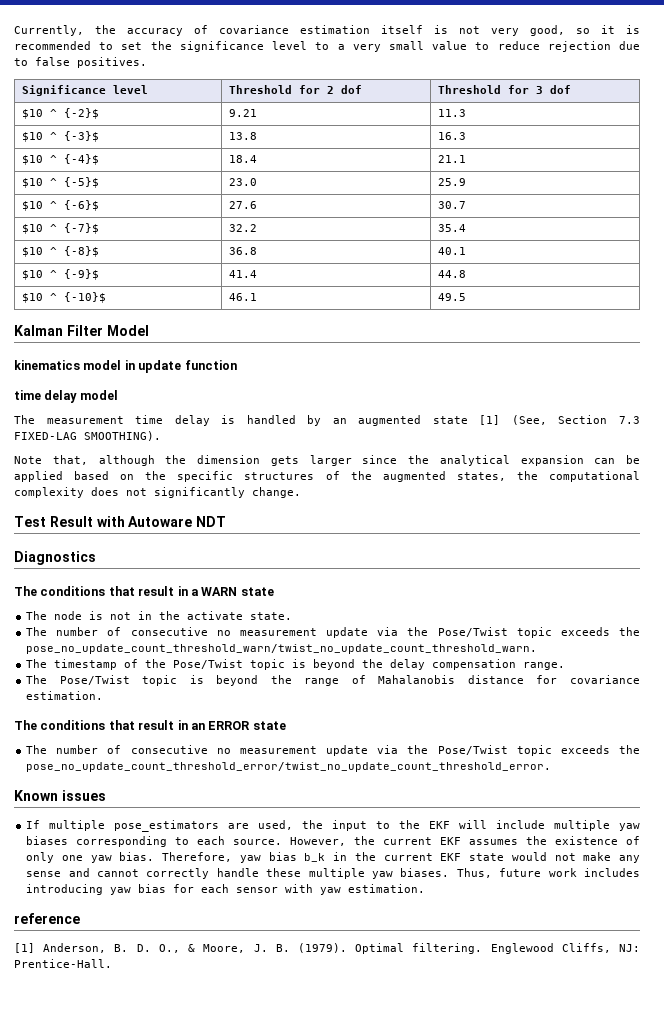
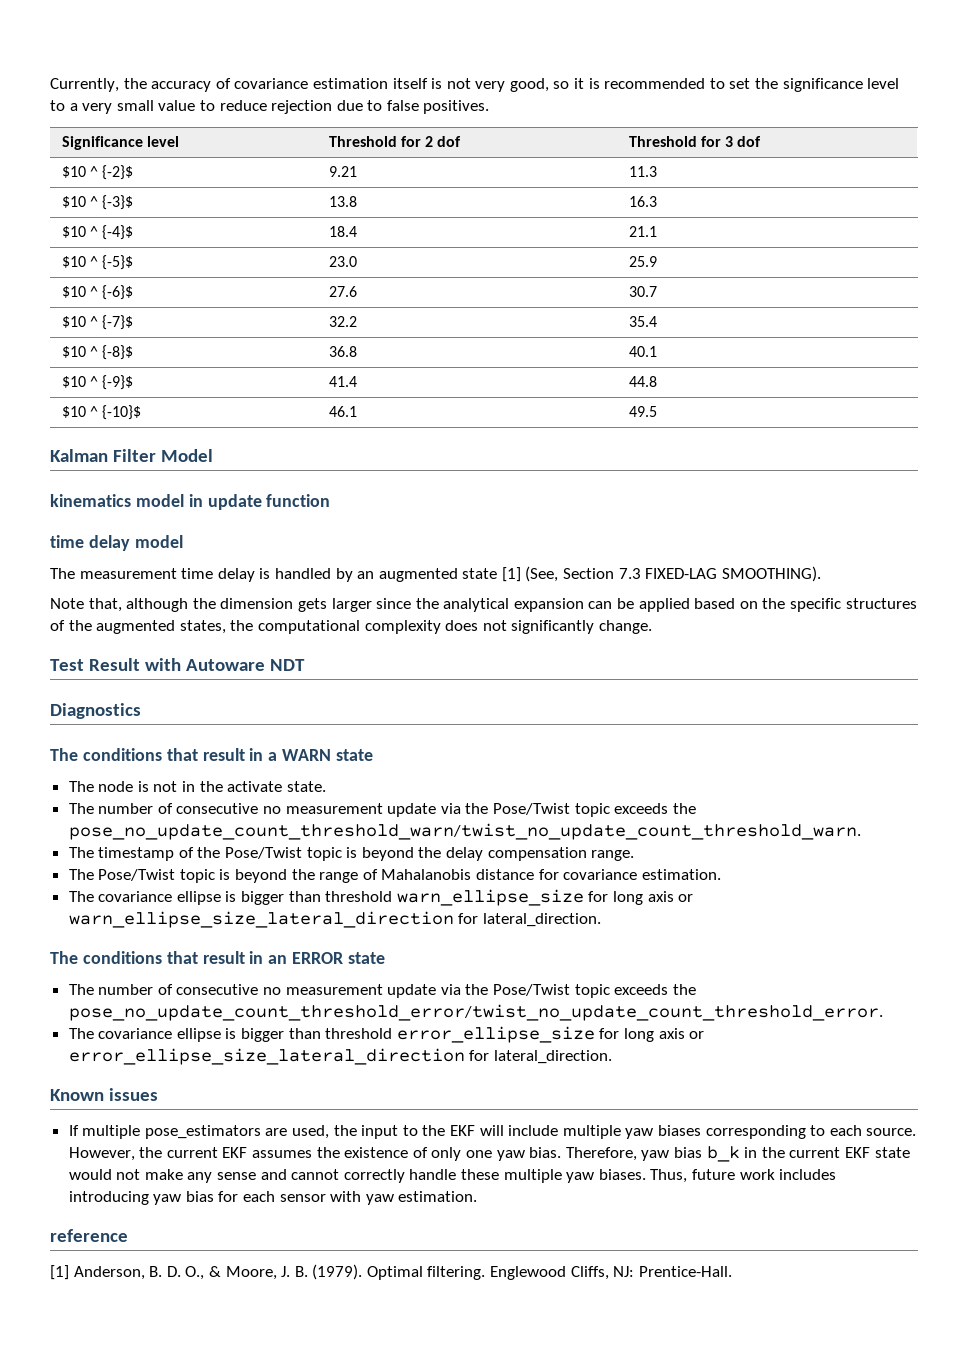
+ The covariance ellipse is bigger than threshold warn_ellipse_size for long axis or warn_ellipse_size_lateral_direction for lateral_direction.
+ The covariance ellipse is bigger than threshold error_ellipse_size for long axis or error_ellipse_size_lateral_direction for lateral_direction.

